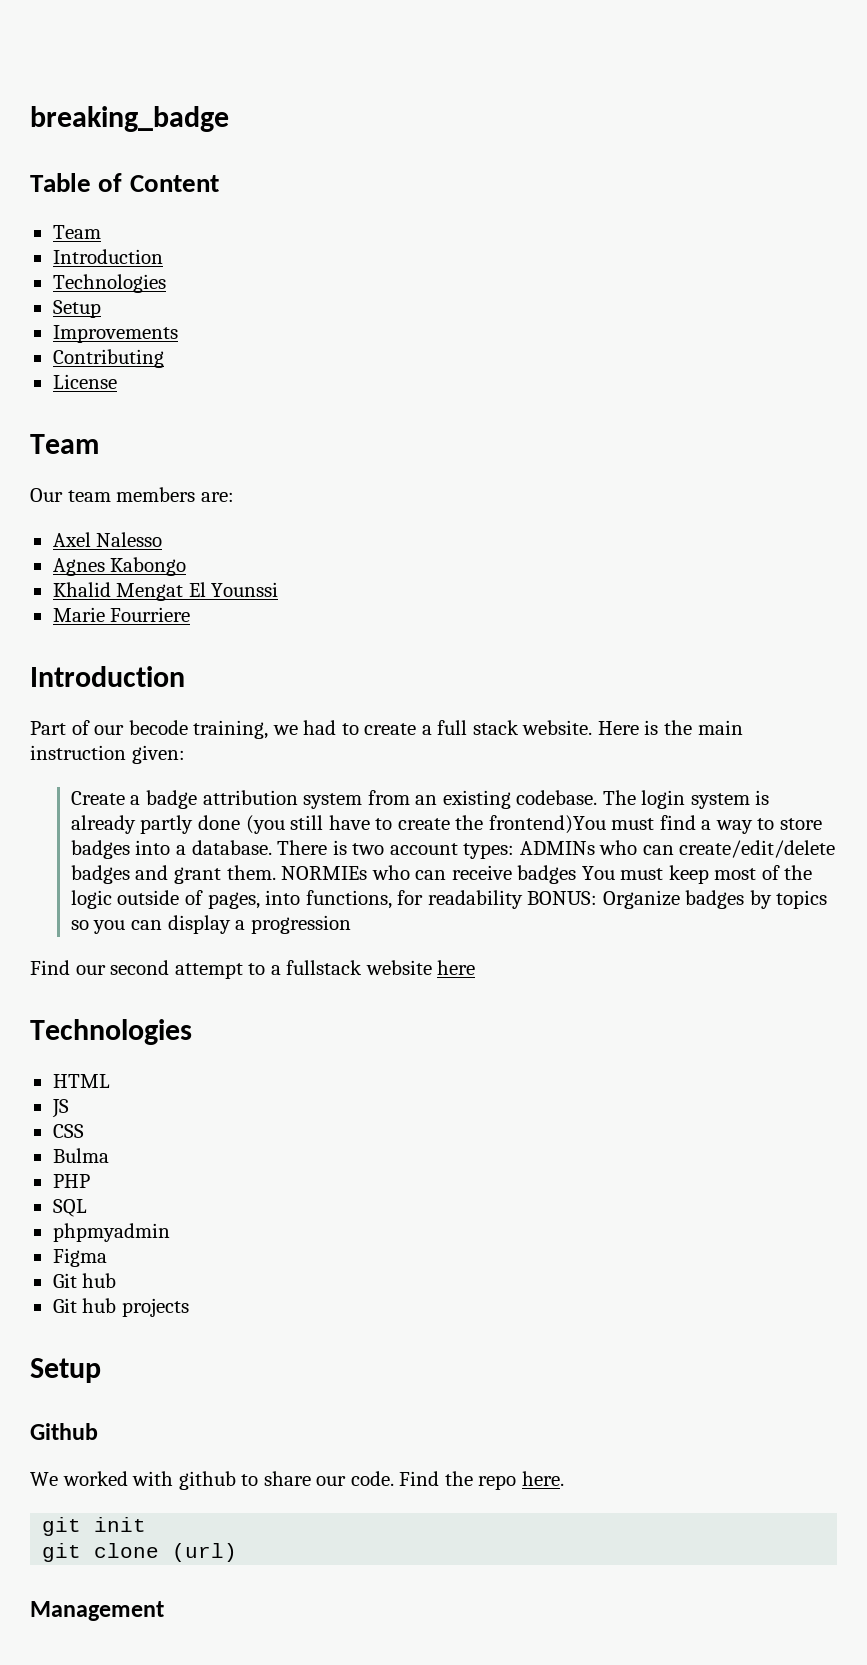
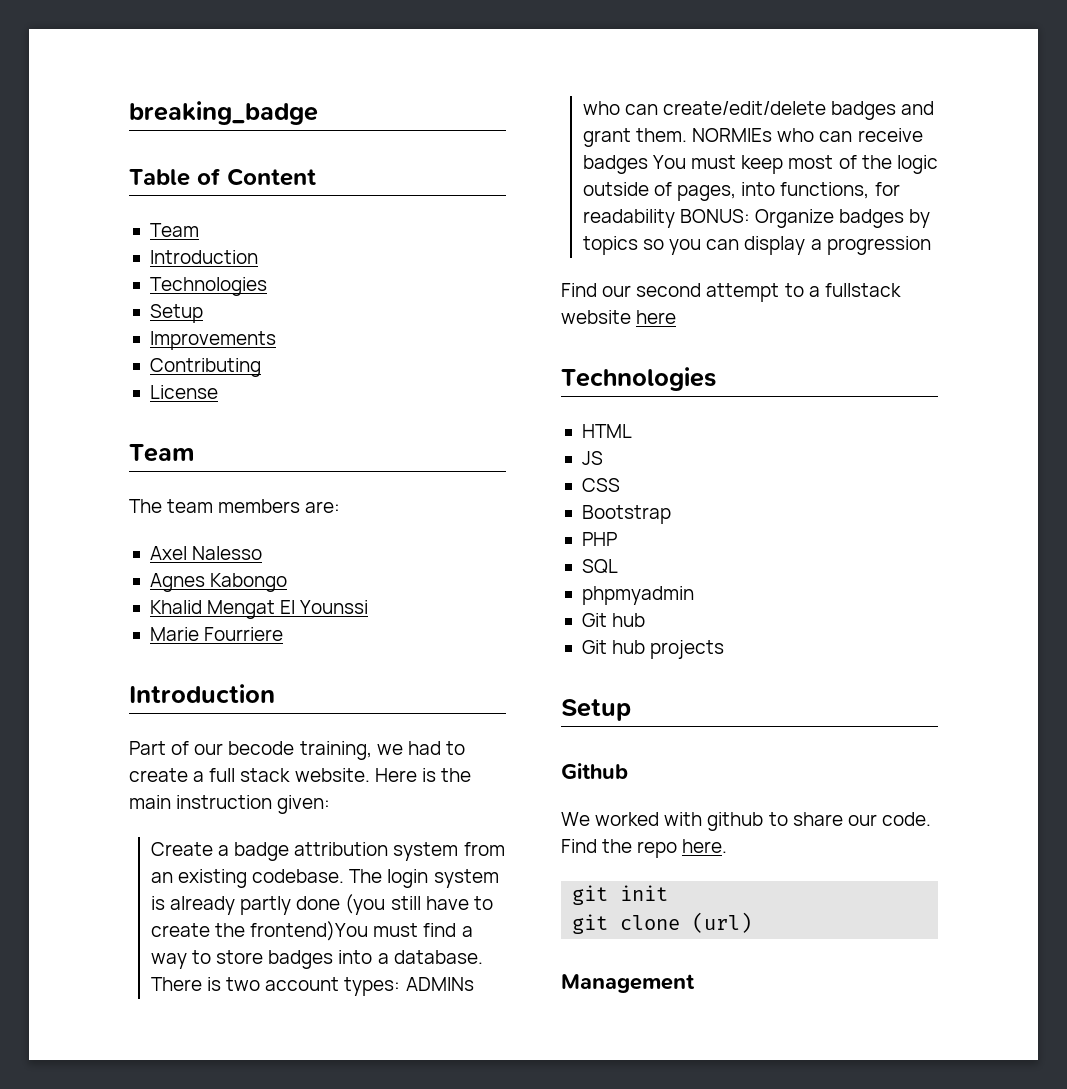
- Our team members are:
+ The team members are:
- Bulma
+ Bootstrap
- Figma

